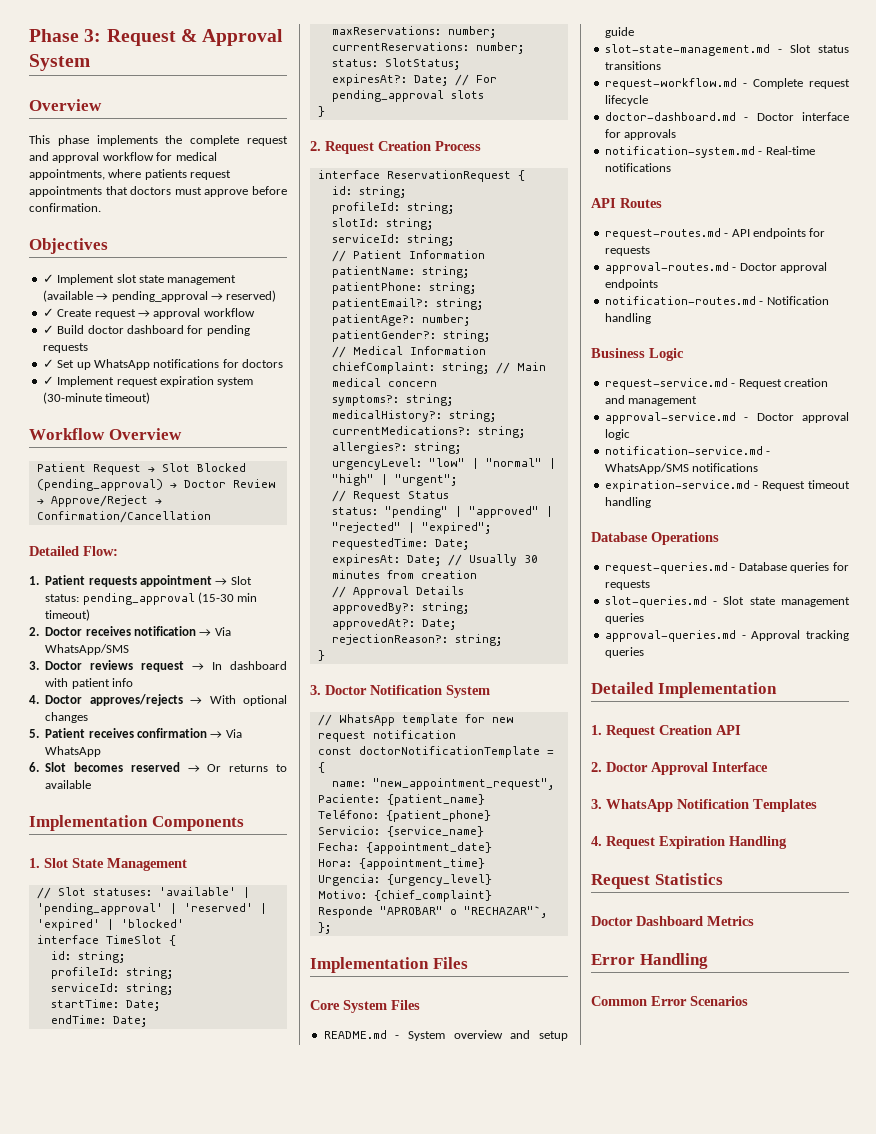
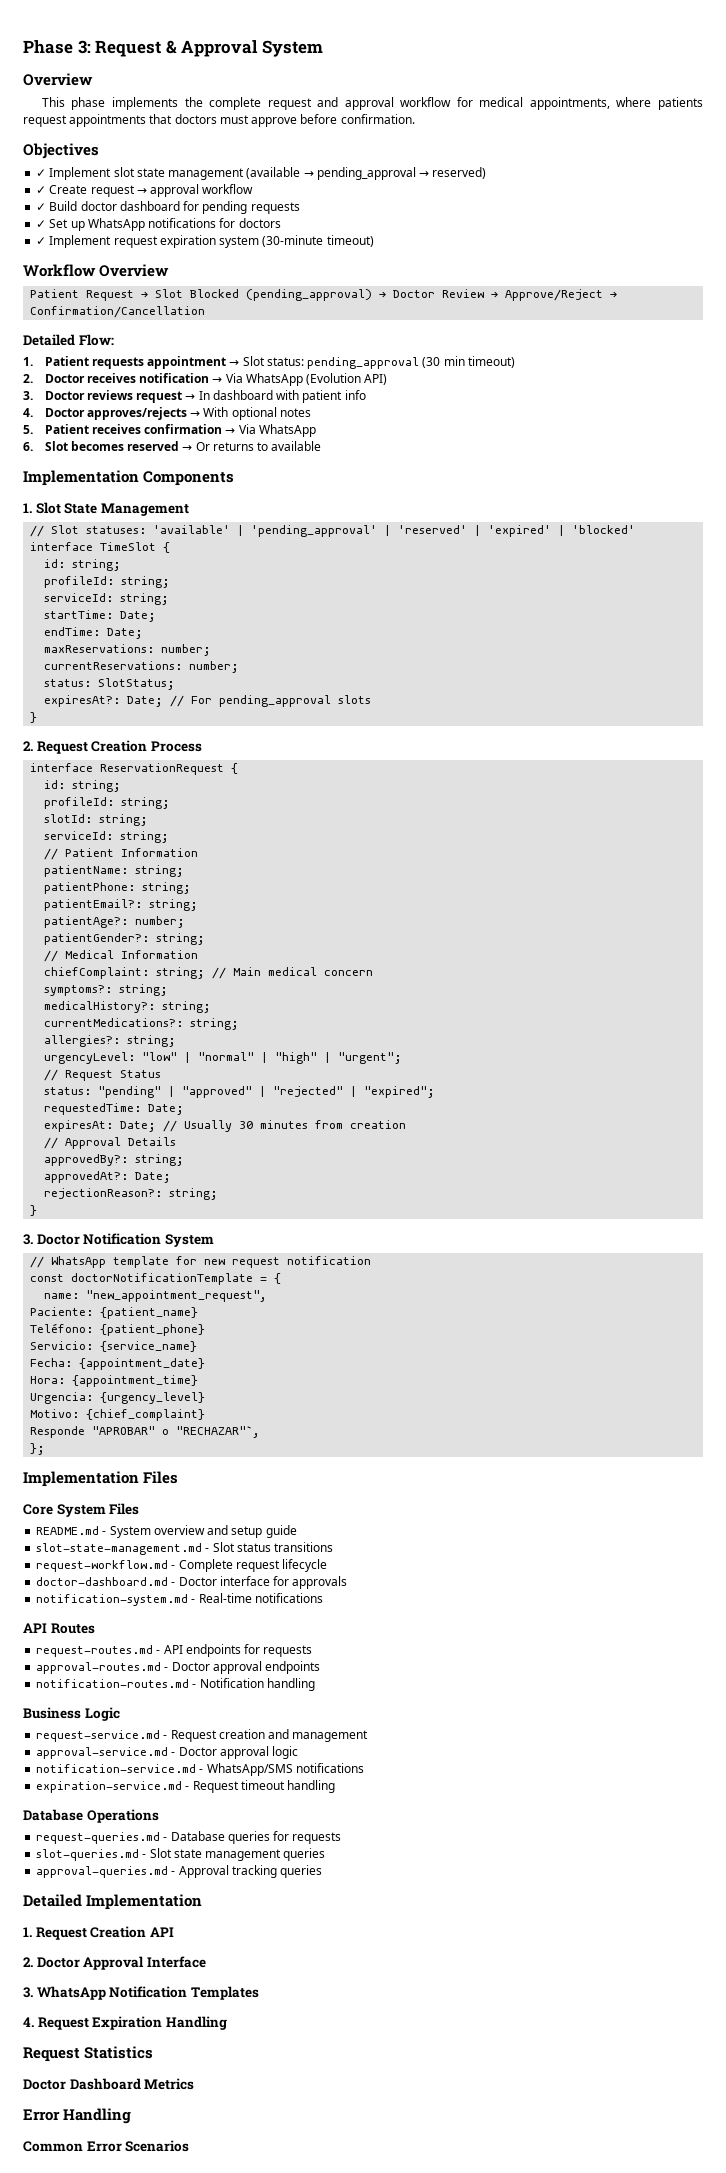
- 1. Patient requests appointment → Slot status: pending_approval (15-30 min timeout)
+ 1. Patient requests appointment → Slot status: pending_approval (30 min timeout)
- 2. Doctor receives notification → Via WhatsApp/SMS
+ 2. Doctor receives notification → Via WhatsApp (Evolution API)
- 4. Doctor approves/rejects → With optional changes
+ 4. Doctor approves/rejects → With optional notes

